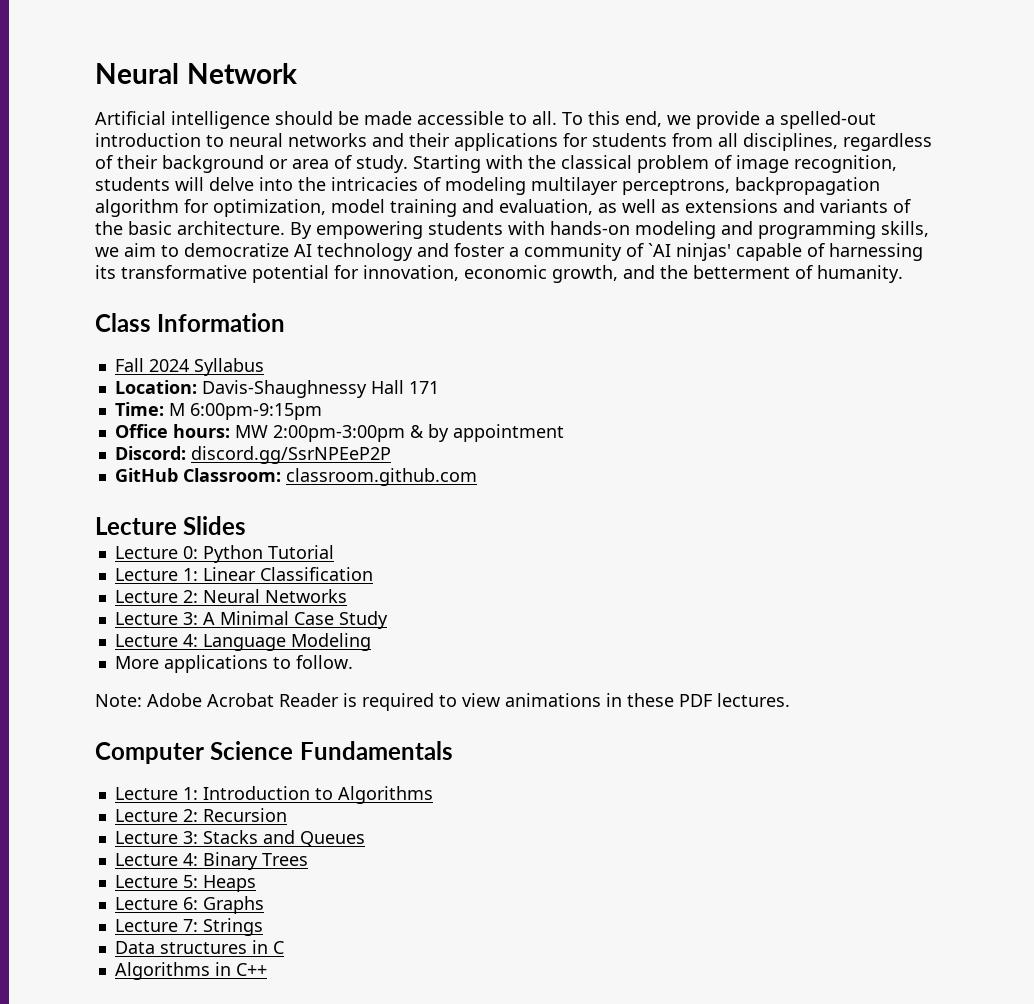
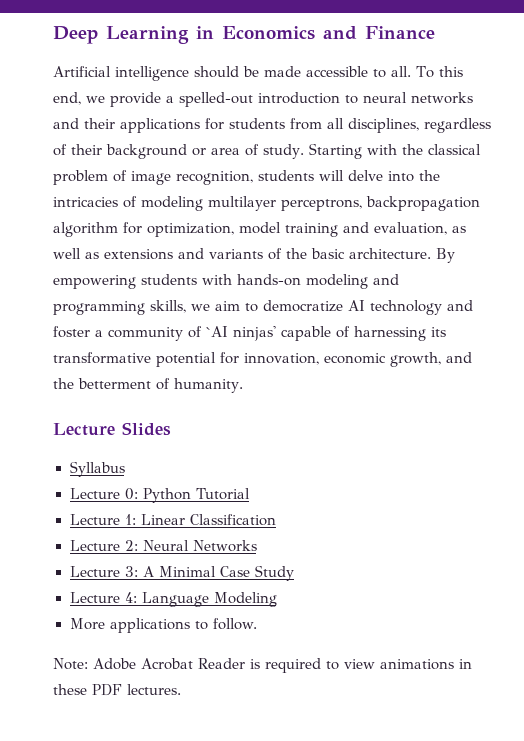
- Neural Network
+ Deep Learning in Economics and Finance
- Class Information
- Fall 2024 Syllabus
- Location: Davis-Shaughnessy Hall 171
- Time: M 6:00pm-9:15pm
- Office hours: MW 2:00pm-3:00pm & by appointment
- Discord: discord.gg/SsrNPEeP2P
- GitHub Classroom: classroom.github.com
+ Syllabus
- Computer Science Fundamentals
- Lecture 1: Introduction to Algorithms
- Lecture 2: Recursion
- Lecture 3: Stacks and Queues
- Lecture 4: Binary Trees
- Lecture 5: Heaps
- Lecture 6: Graphs
- Lecture 7: Strings
- Data structures in C
- Algorithms in C++

